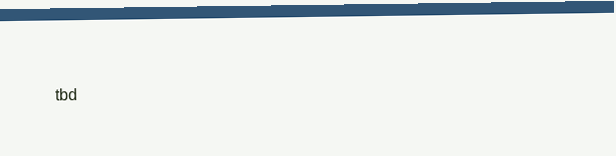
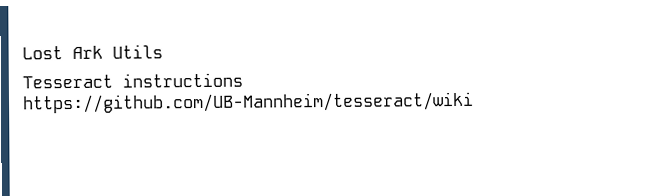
- tbd
+ Lost Ark Utils
+ Tesseract instructions https://github.com/UB-Mannheim/tesseract/wiki

